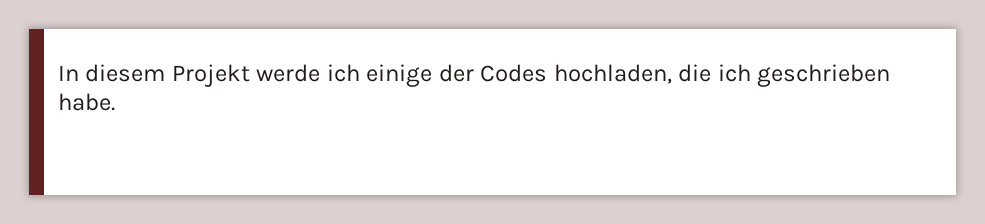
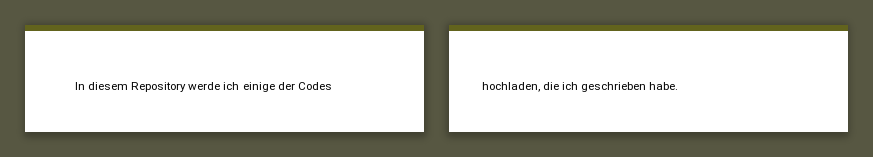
- In diesem Projekt werde ich einige der Codes hochladen, die ich geschrieben habe.
+ In diesem Repository werde ich einige der Codes hochladen, die ich geschrieben habe.

